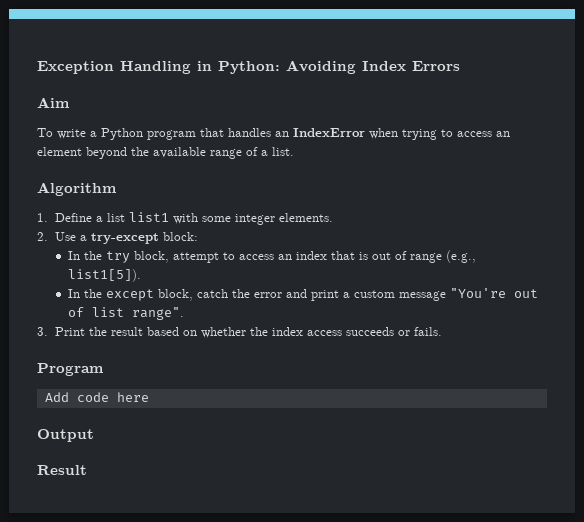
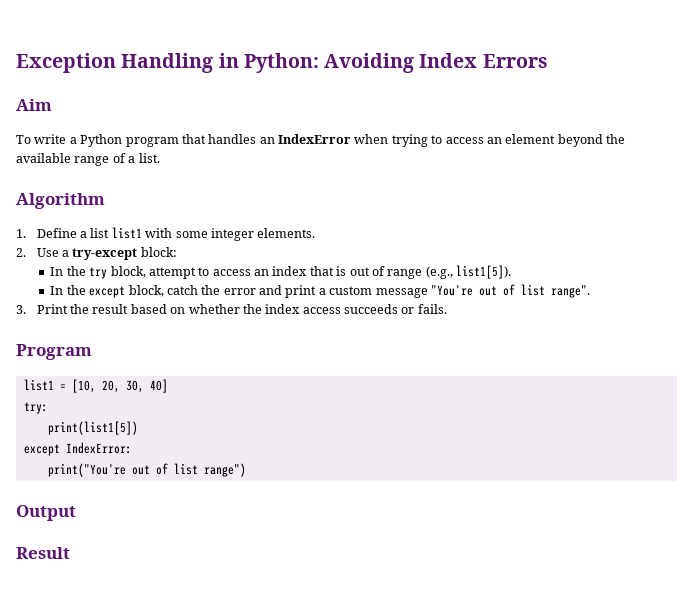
- Add code here
+ list1 = [10, 20, 30, 40]
+ try:
+ print(list1[5])
+ except IndexError:
+ print("You're out of list range")

